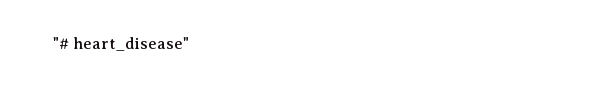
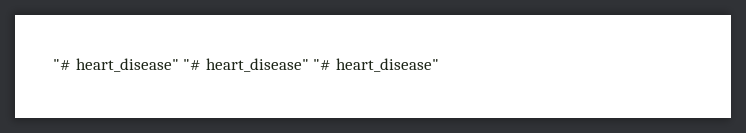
- "# heart_disease"
+ "# heart_disease" "# heart_disease" "# heart_disease"

